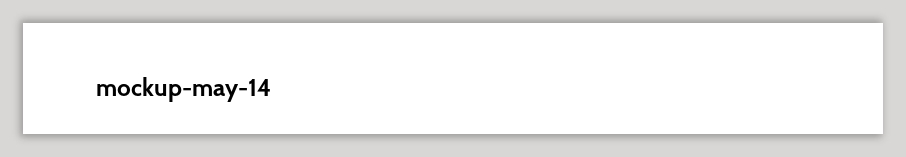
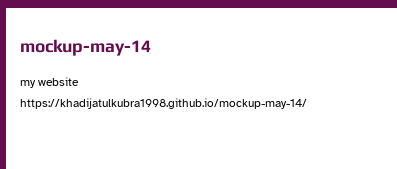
+ my website https://khadijatulkubra1998.github.io/mockup-may-14/

